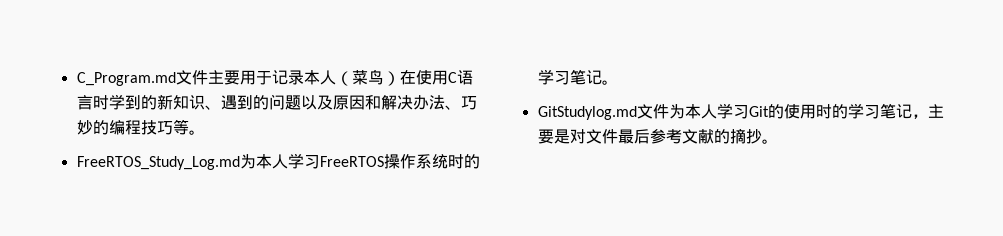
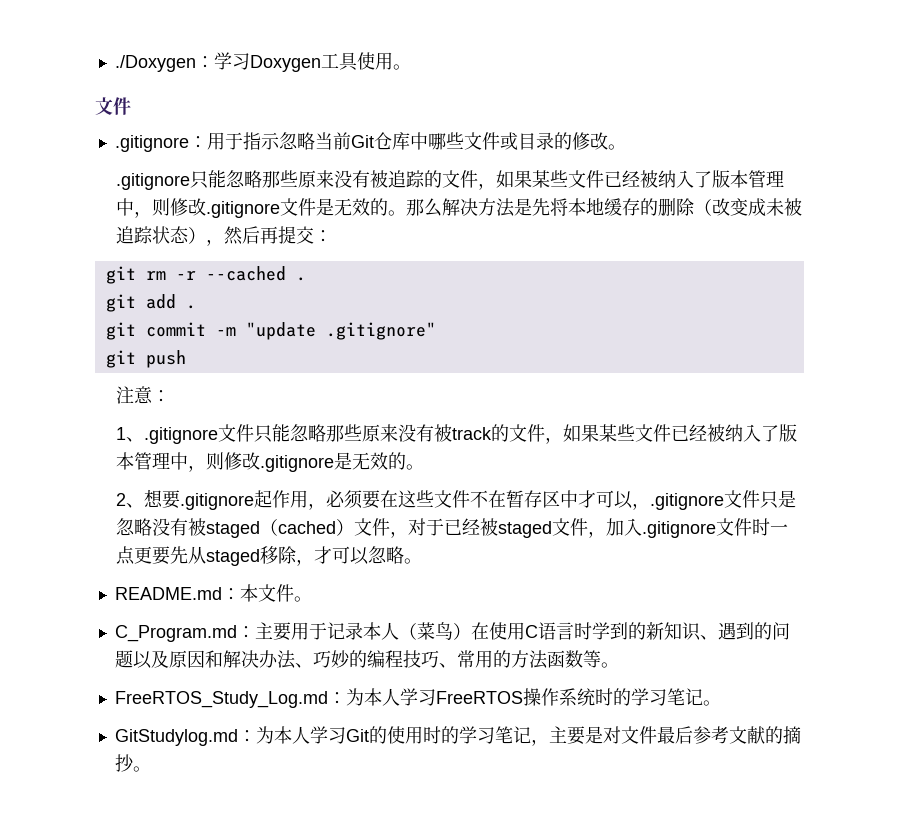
- C_Program.md文件主要用于记录本人（菜鸟）在使用C语言时学到的新知识、遇到的问题以及原因和解决办法、巧妙的编程技巧等。
+ ./Doxygen：学习Doxygen工具使用。
+ 文件
+ .gitignore：用于指示忽略当前Git仓库中哪些文件或目录的修改。
+ .gitignore只能忽略那些原来没有被追踪的文件，如果某些文件已经被纳入了版本管理中，则修改.gitignore文件是无效的。那么解决方法是先将本地缓存的删除（改变成未被追踪状态），然后再提交：
+ git rm -r --cached .
+ git add .
+ git commit -m "update .gitignore"
+ git push
+ 注意：
+ 1、.gitignore文件只能忽略那些原来没有被track的文件，如果某些文件已经被纳入了版本管理中，则修改.gitignore是无效的。
+ 2、想要.gitignore起作用，必须要在这些文件不在暂存区中才可以，.gitignore文件只是忽略没有被staged（cached）文件，对于已经被staged文件，加入.gitignore文件时一点更要先从staged移除，才可以忽略。
+ README.md：本文件。
+ C_Program.md：主要用于记录本人（菜鸟）在使用C语言时学到的新知识、遇到的问题以及原因和解决办法、巧妙的编程技巧、常用的方法函数等。
- FreeRTOS_Study_Log.md为本人学习FreeRTOS操作系统时的学习笔记。
+ FreeRTOS_Study_Log.md：为本人学习FreeRTOS操作系统时的学习笔记。
- GitStudylog.md文件为本人学习Git的使用时的学习笔记，主要是对文件最后参考文献的摘抄。
+ GitStudylog.md：为本人学习Git的使用时的学习笔记，主要是对文件最后参考文献的摘抄。

